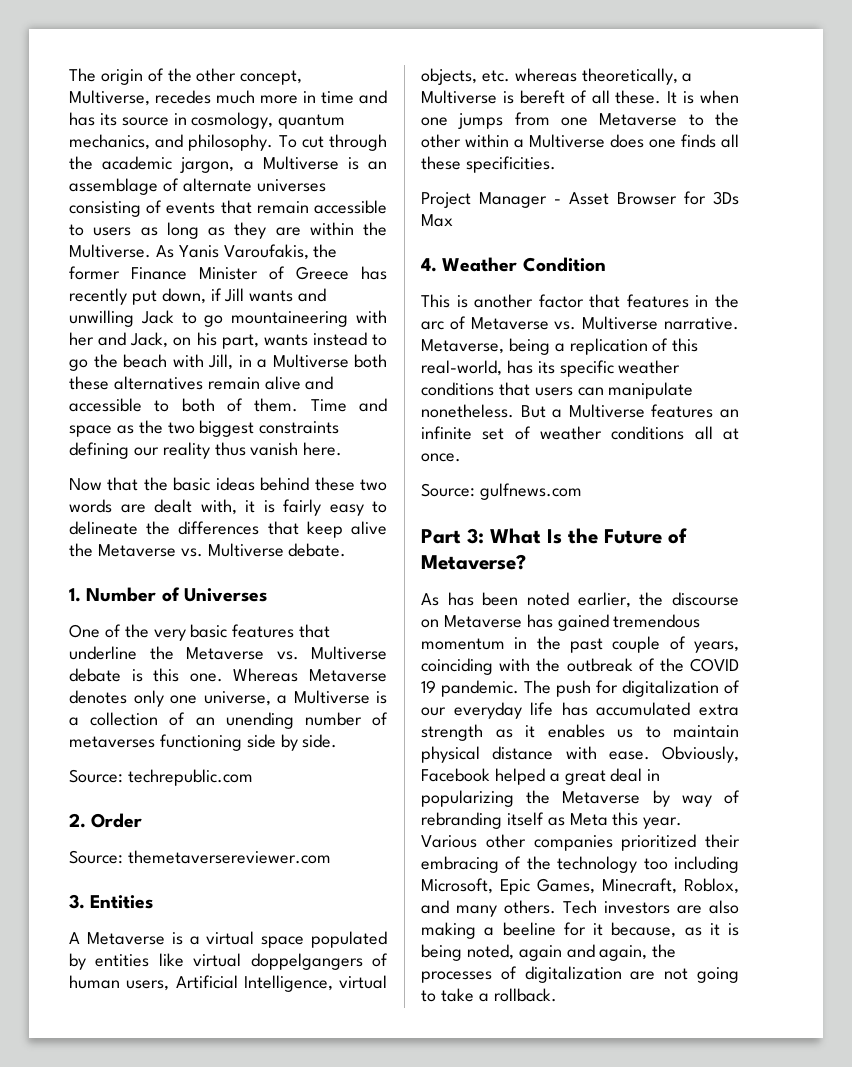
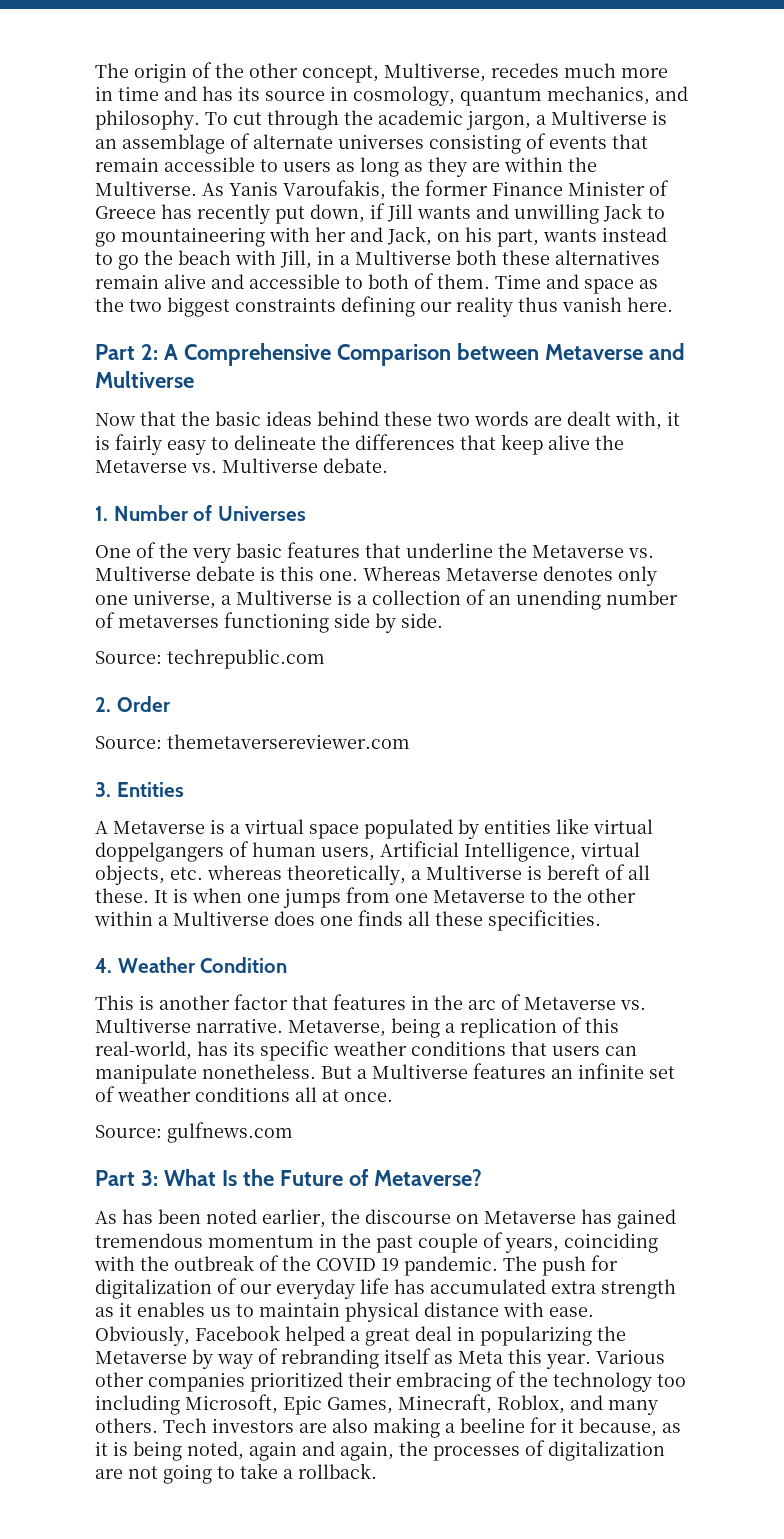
+ Part 2: A Comprehensive Comparison between Metaverse and Multiverse
- Project Manager - Asset Browser for 3Ds Max

